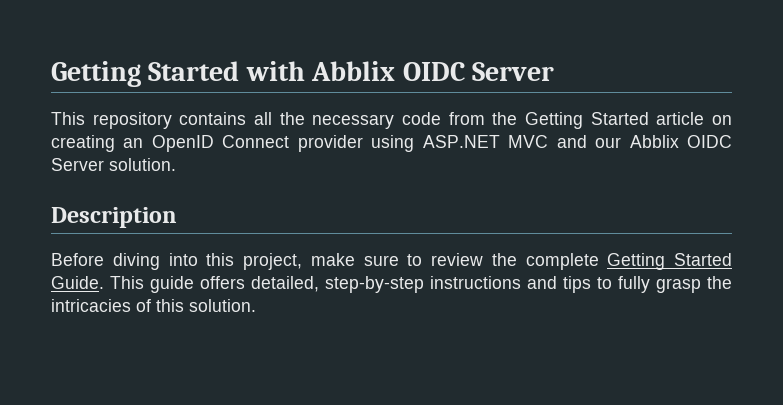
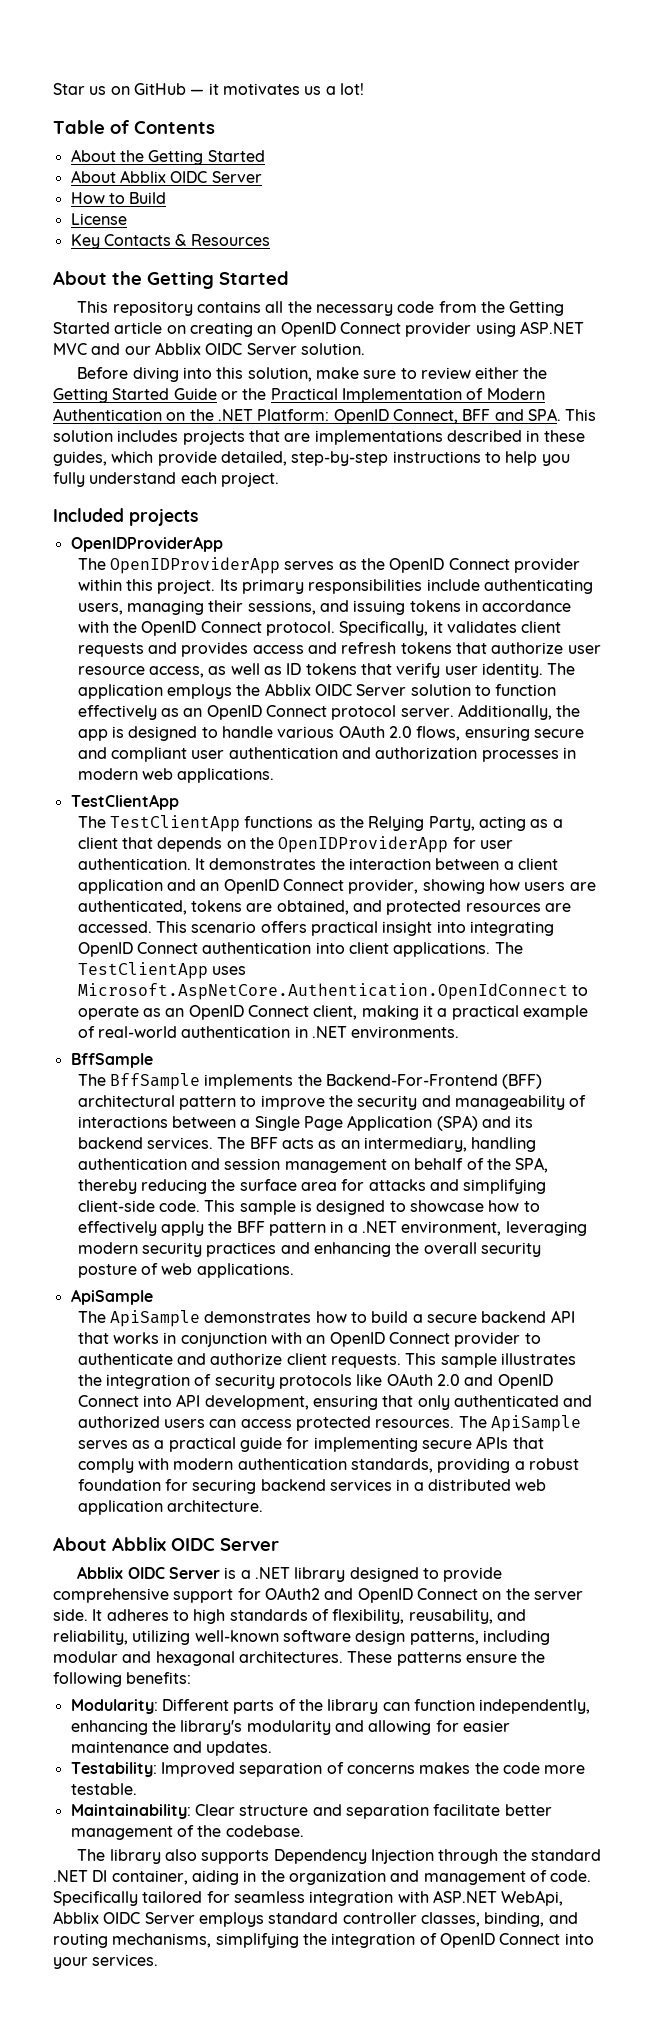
- Getting Started with Abblix OIDC Server
+ Star us on GitHub — it motivates us a lot!
+ Table of Contents
+ About the Getting Started
+ About Abblix OIDC Server
+ How to Build
+ License
+ Key Contacts & Resources
+ About the Getting Started
- Description
- Before diving into this project, make sure to review the complete Getting Started Guide. This guide offers detailed, step-by-step instructions and tips to fully grasp the intricacies of this solution.
+ Before diving into this solution, make sure to review either the Getting Started Guide or the Practical Implementation of Modern Authentication on the .NET Platform: OpenID Connect, BFF and SPA. This solution includes projects that are implementations described in these guides, which provide detailed, step-by-step instructions to help you fully understand each project.
+ Included projects
+ OpenIDProviderApp
+ The OpenIDProviderApp serves as the OpenID Connect provider within this project. Its primary responsibilities include authenticating users, managing their sessions, and issuing tokens in accordance with the OpenID Connect protocol. Specifically, it validates client requests and provides access and refresh tokens that authorize user resource access, as well as ID tokens that verify user identity. The application employs the Abblix OIDC Server solution to function effectively as an OpenID Connect protocol server. Additionally, the app is designed to handle various OAuth 2.0 flows, ensuring secure and compliant user authentication and authorization processes in modern web applications.
+ TestClientApp
+ The TestClientApp functions as the Relying Party, acting as a client that depends on the OpenIDProviderApp for user authentication. It demonstrates the interaction between a client application and an OpenID Connect provider, showing how users are authenticated, tokens are obtained, and protected resources are accessed. This scenario offers practical insight into integrating OpenID Connect authentication into client applications. The TestClientApp uses Microsoft.AspNetCore.Authentication.OpenIdConnect to operate as an OpenID Connect client, making it a practical example of real-world authentication in .NET environments.
+ BffSample
+ The BffSample implements the Backend-For-Frontend (BFF) architectural pattern to improve the security and manageability of interactions between a Single Page Application (SPA) and its backend services. The BFF acts as an intermediary, handling authentication and session management on behalf of the SPA, thereby reducing the surface area for attacks and simplifying client-side code. This sample is designed to showcase how to effectively apply the BFF pattern in a .NET environment, leveraging modern security practices and enhancing the overall security posture of web applications.
+ ApiSample
+ The ApiSample demonstrates how to build a secure backend API that works in conjunction with an OpenID Connect provider to authenticate and authorize client requests. This sample illustrates the integration of security protocols like OAuth 2.0 and OpenID Connect into API development, ensuring that only authenticated and authorized users can access protected resources. The ApiSample serves as a practical guide for implementing secure APIs that comply with modern authentication standards, providing a robust foundation for securing backend services in a distributed web application architecture.
+ About Abblix OIDC Server
+ Abblix OIDC Server is a .NET library designed to provide comprehensive support for OAuth2 and OpenID Connect on the server side. It adheres to high standards of flexibility, reusability, and reliability, utilizing well-known software design patterns, including modular and hexagonal architectures. These patterns ensure the following benefits:
+ Modularity: Different parts of the library can function independently, enhancing the library's modularity and allowing for easier maintenance and updates.
+ Testability: Improved separation of concerns makes the code more testable.
+ Maintainability: Clear structure and separation facilitate better management of the codebase.
+ The library also supports Dependency Injection through the standard .NET DI container, aiding in the organization and management of code. Specifically tailored for seamless integration with ASP.NET WebApi, Abblix OIDC Server employs standard controller classes, binding, and routing mechanisms, simplifying the integration of OpenID Connect into your services.

